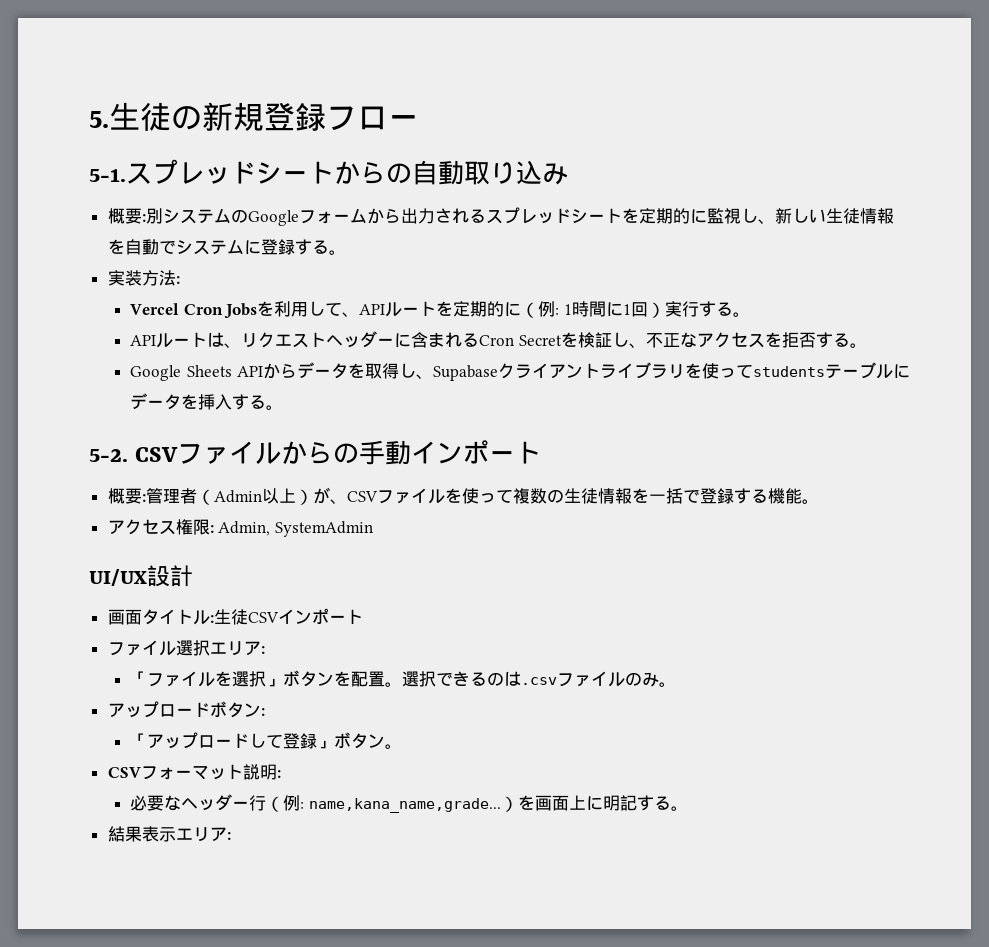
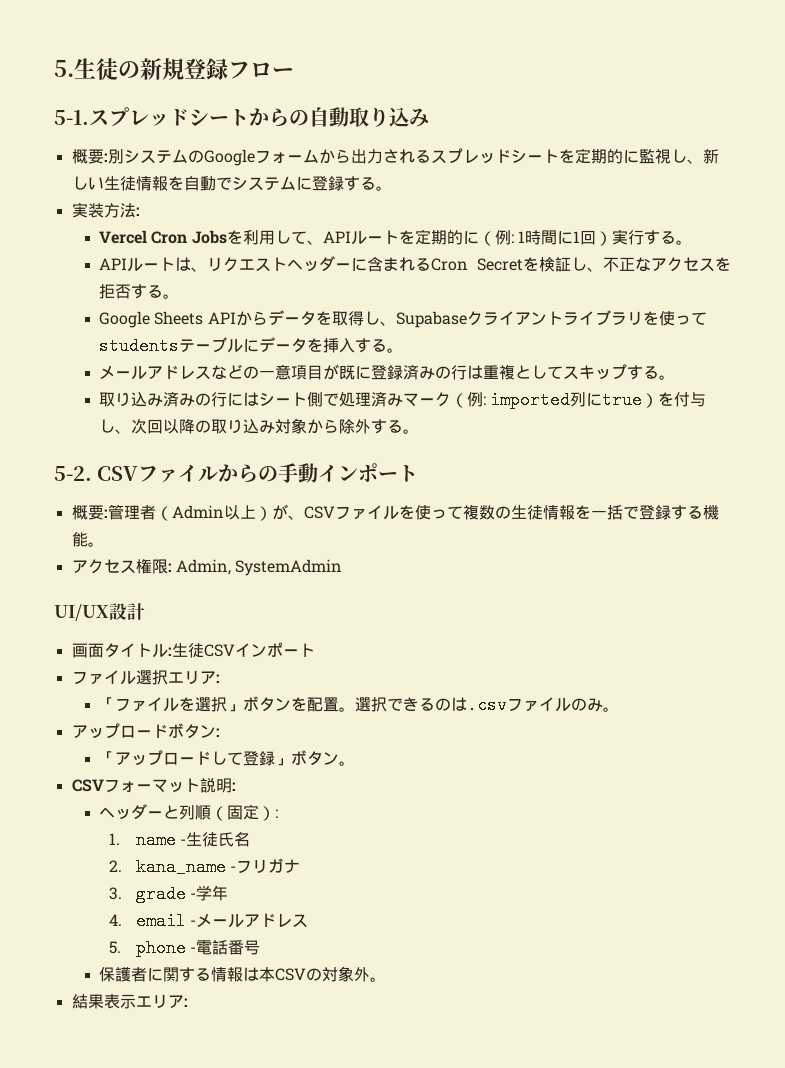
+ メールアドレスなどの一意項目が既に登録済みの行は重複としてスキップする。
+ 取り込み済みの行にはシート側で処理済みマーク（例: imported列にtrue）を付与し、次回以降の取り込み対象から除外する。
- 必要なヘッダー行（例: name,kana_name,grade...）を画面上に明記する。
+ ヘッダーと列順（固定）:
+ 1. name -生徒氏名
+ 2. kana_name -フリガナ
+ 3. grade -学年
+ 4. email -メールアドレス
+ 5. phone -電話番号
+ 保護者に関する情報は本CSVの対象外。

